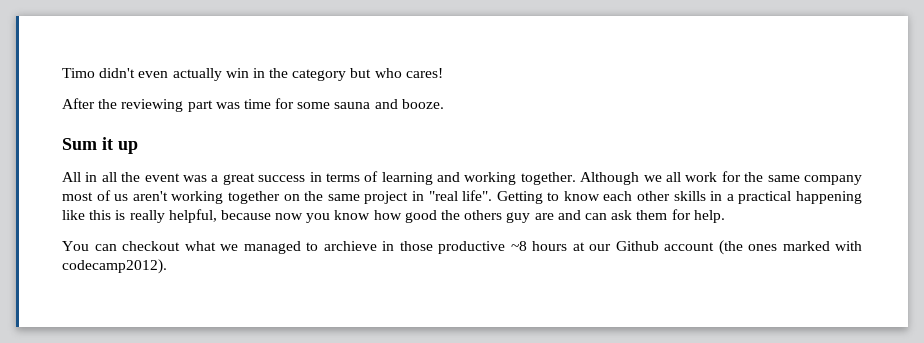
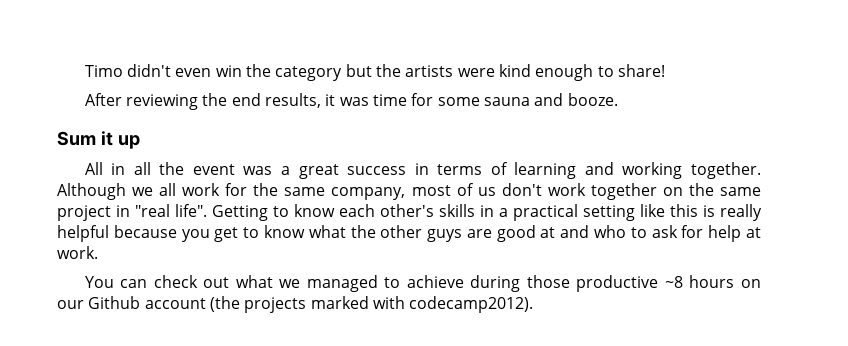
- Timo didn't even actually win in the category but who cares!
- After the reviewing part was time for some sauna and booze.
+ Timo didn't even win the category but the artists were kind enough to share!
+ After reviewing the end results, it was time for some sauna and booze.
- Although we all work for the same company most of us aren't working together on the same project in "real life".
+ Although we all work for the same company, most of us don't work together on the same project in "real life".
- Getting to know each other skills in a practical happening like this is really helpful, because now you know how good the others guy are and can ask them for help.
+ Getting to know each other's skills in a practical setting like this is really helpful because you get to know what the other guys are good at and who to ask for help at work.
- You can checkout what we managed to archieve in those productive ~8 hours at our Github account (the ones marked with codecamp2012).
+ You can check out what we managed to achieve during those productive ~8 hours on our Github account (the projects marked with codecamp2012).

